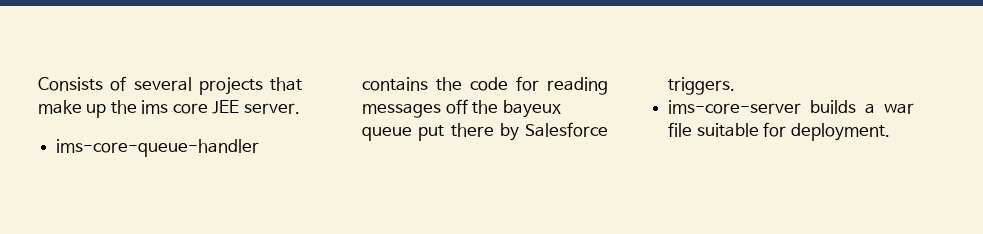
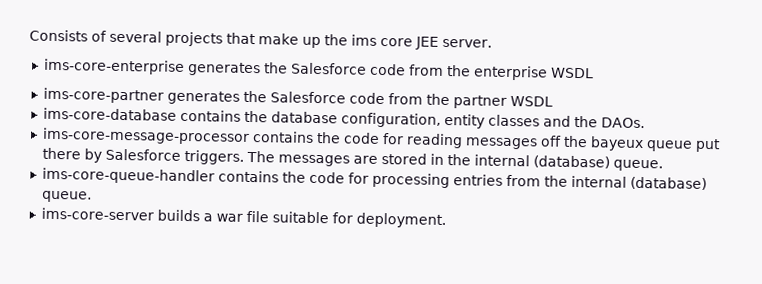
- ims-core-queue-handler contains the code for reading messages off the bayeux queue put there by Salesforce triggers.
+ ims-core-enterprise generates the Salesforce code from the enterprise WSDL
+ ims-core-partner generates the Salesforce code from the partner WSDL
+ ims-core-database contains the database configuration, entity classes and the DAOs.
+ ims-core-message-processor contains the code for reading messages off the bayeux queue put there by Salesforce triggers. The messages are stored in the internal (database) queue.
+ ims-core-queue-handler contains the code for processing entries from the internal (database) queue.

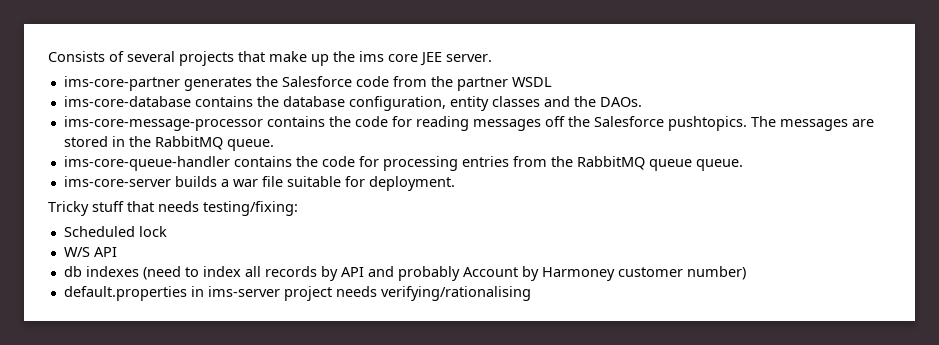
- ims-core-enterprise generates the Salesforce code from the enterprise WSDL
- ims-core-message-processor contains the code for reading messages off the bayeux queue put there by Salesforce triggers.
+ ims-core-message-processor contains the code for reading messages off the Salesforce pushtopics.
- The messages are stored in the internal (database) queue.
+ The messages are stored in the RabbitMQ queue.
- ims-core-queue-handler contains the code for processing entries from the internal (database) queue.
+ ims-core-queue-handler contains the code for processing entries from the RabbitMQ queue queue.
+ Tricky stuff that needs testing/fixing:
+ Scheduled lock
+ W/S API
+ db indexes (need to index all records by API and probably Account by Harmoney customer number)
+ default.properties in ims-server project needs verifying/rationalising

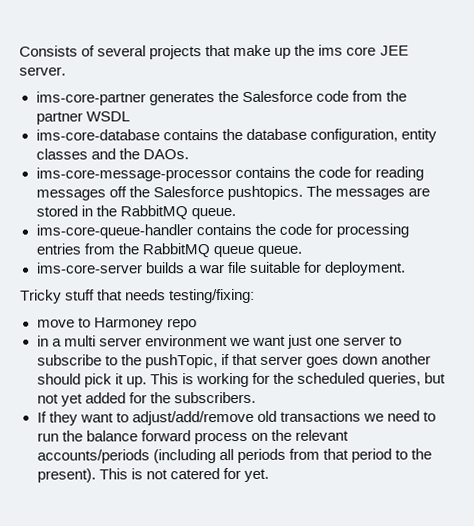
- Scheduled lock
- W/S API
- db indexes (need to index all records by API and probably Account by Harmoney customer number)
- default.properties in ims-server project needs verifying/rationalising
+ move to Harmoney repo
+ in a multi server environment we want just one server to subscribe to the pushTopic, if that server goes down another should pick it up. This is working for the scheduled queries, but not yet added for the subscribers.
+ If they want to adjust/add/remove old transactions we need to run the balance forward process on the relevant accounts/periods (including all periods from that period to the present). This is not catered for yet.

